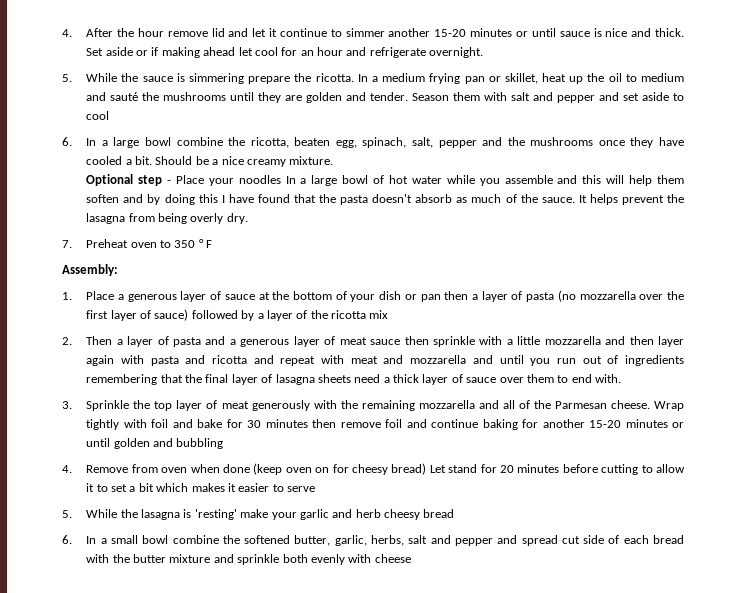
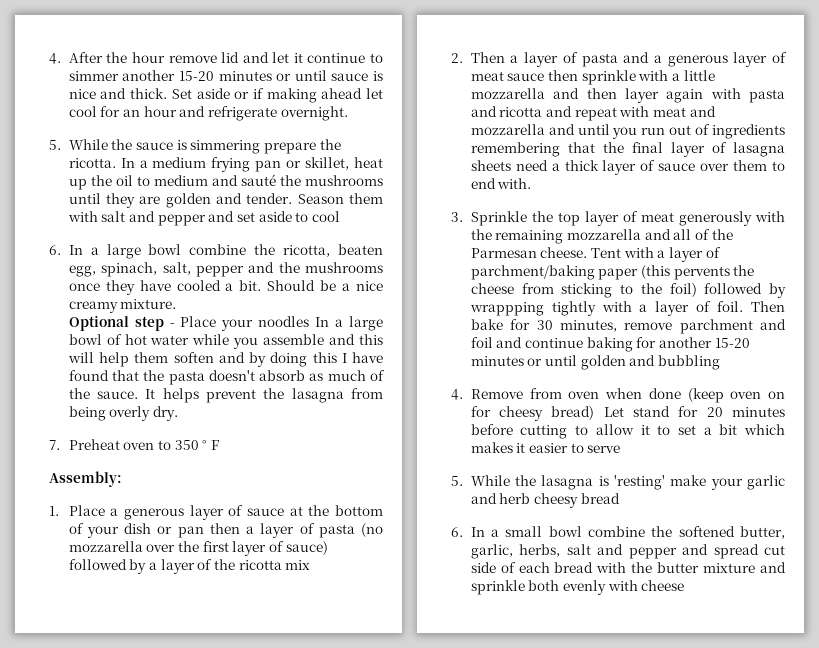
- Wrap tightly with foil and bake for 30 minutes then remove foil and continue baking for another 15-20 minutes or until golden and bubbling
+ Tent with a layer of parchment/baking paper (this pervents the cheese from sticking to the foil) followed by wrappping tightly with a layer of foil. Then bake for 30 minutes, remove parchment and foil and continue baking for another 15-20 minutes or until golden and bubbling

